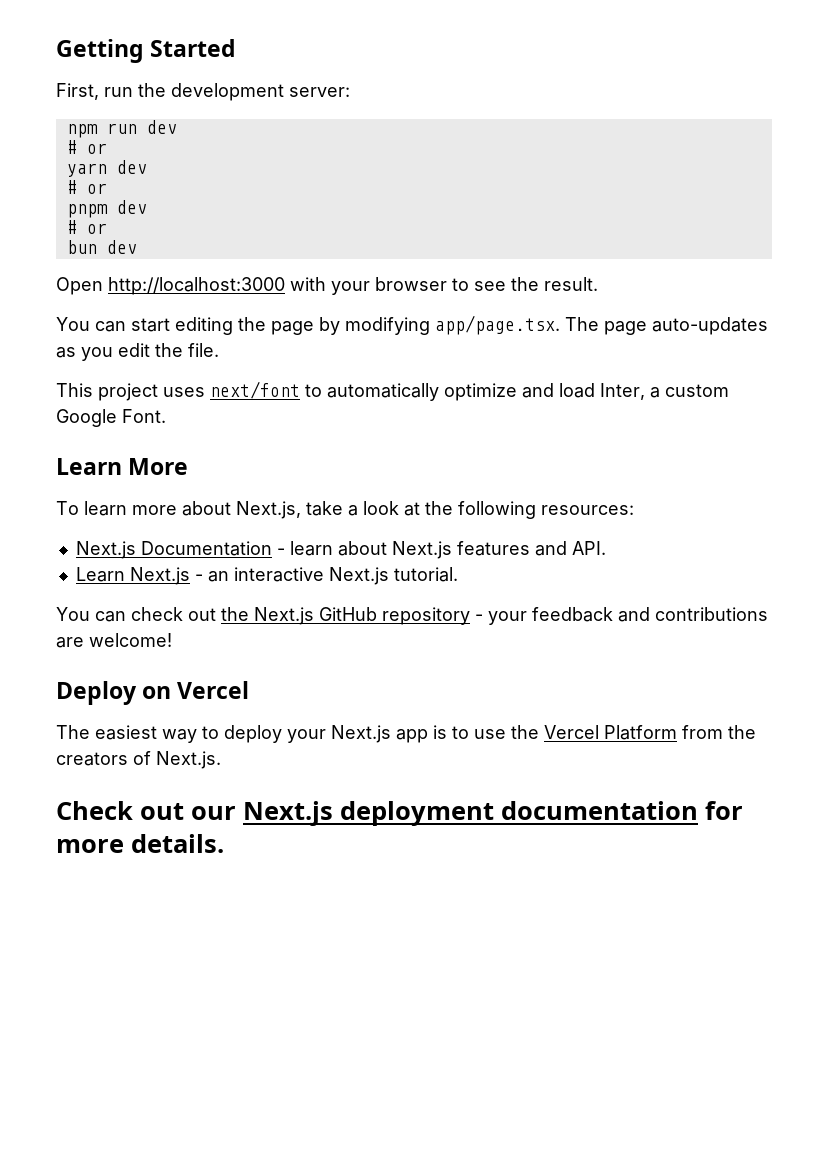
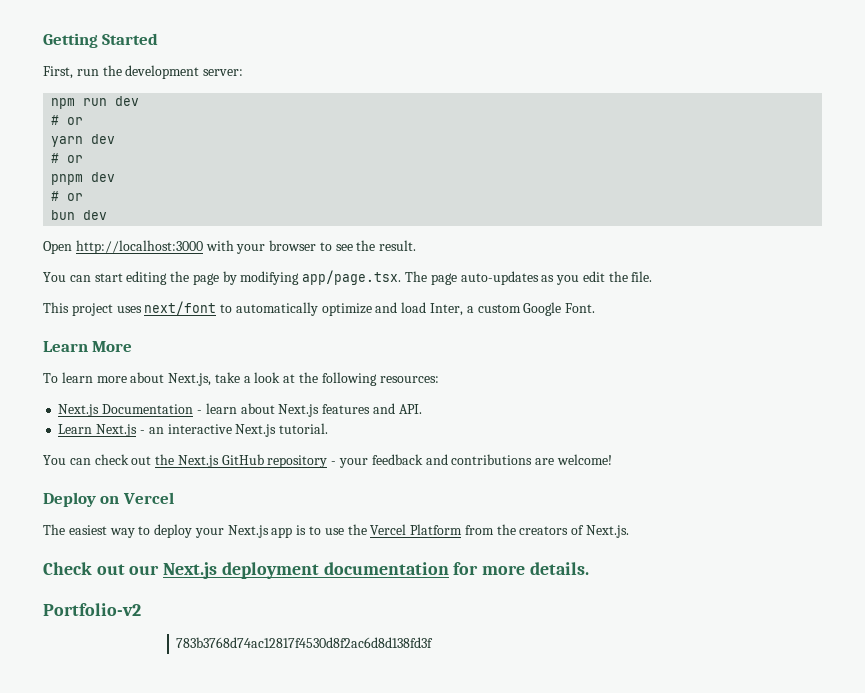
+ Portfolio-v2
+ 783b3768d74ac12817f4530d8f2ac6d8d138fd3f

